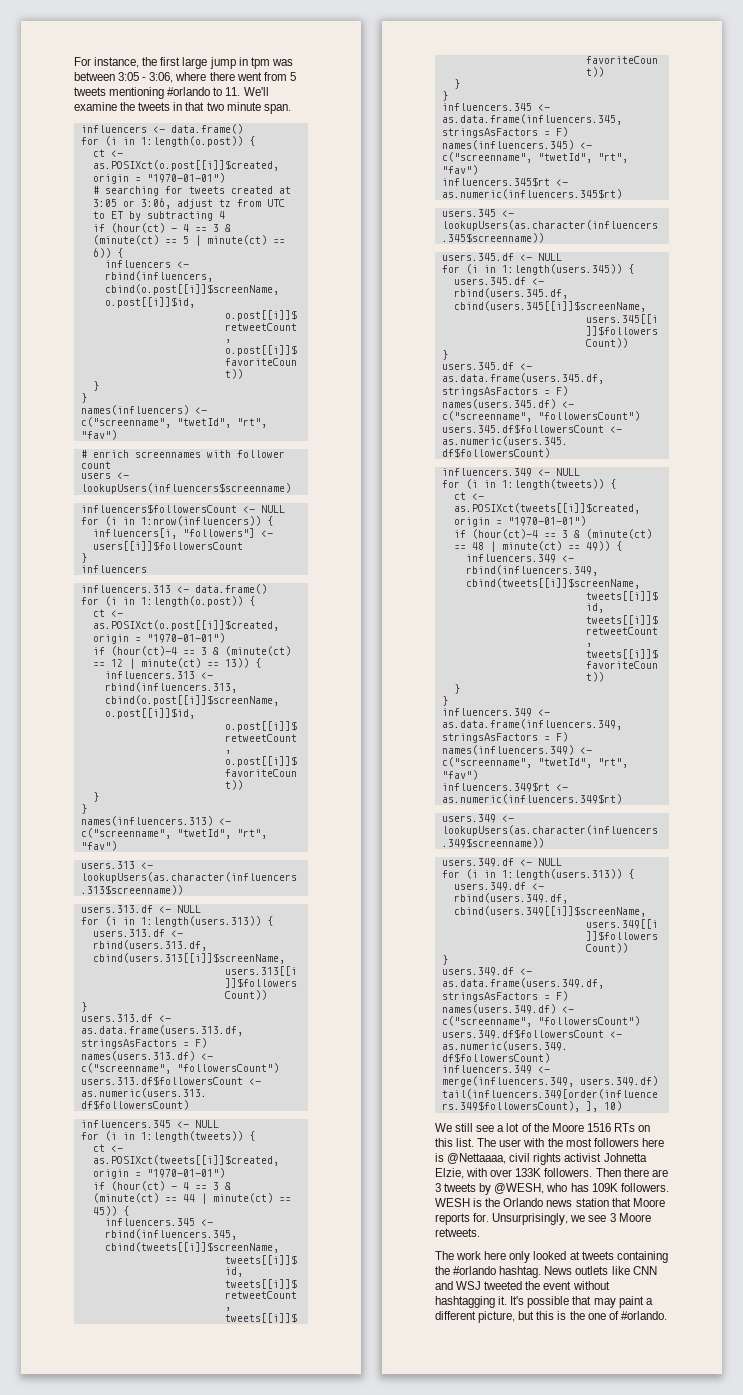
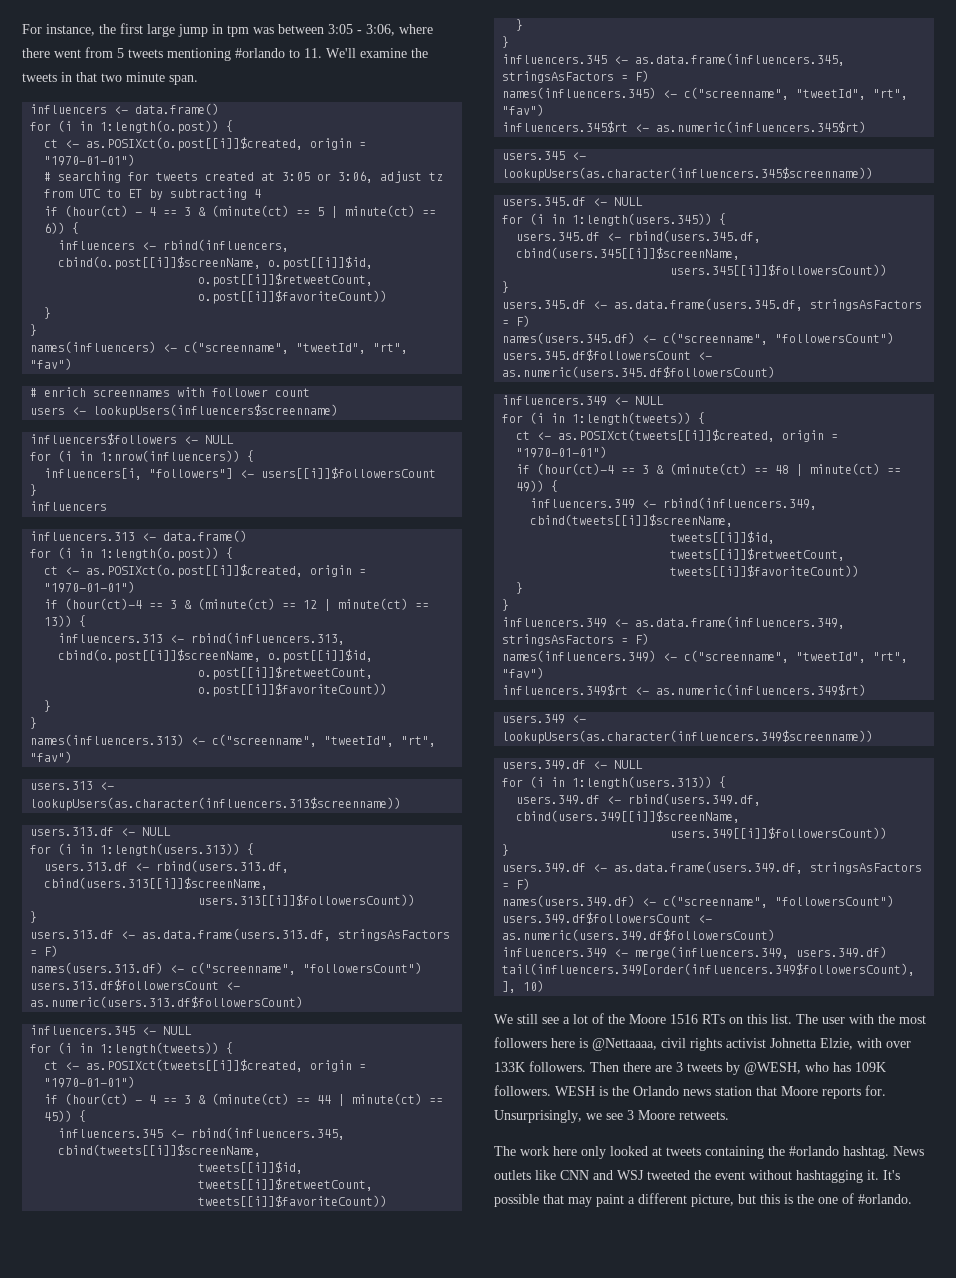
- names(influencers) <- c("screenname", "twetId", "rt", "fav")
+ names(influencers) <- c("screenname", "tweetId", "rt", "fav")
- influencers$followersCount <- NULL
+ influencers$followers <- NULL
- names(influencers.313) <- c("screenname", "twetId", "rt", "fav")
+ names(influencers.313) <- c("screenname", "tweetId", "rt", "fav")
- names(influencers.345) <- c("screenname", "twetId", "rt", "fav")
+ names(influencers.345) <- c("screenname", "tweetId", "rt", "fav")
- names(influencers.349) <- c("screenname", "twetId", "rt", "fav")
+ names(influencers.349) <- c("screenname", "tweetId", "rt", "fav")

